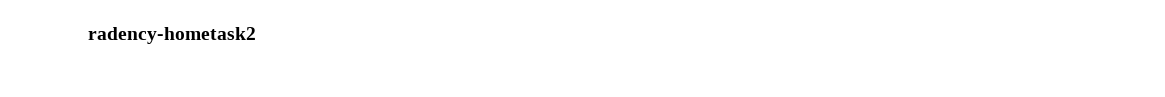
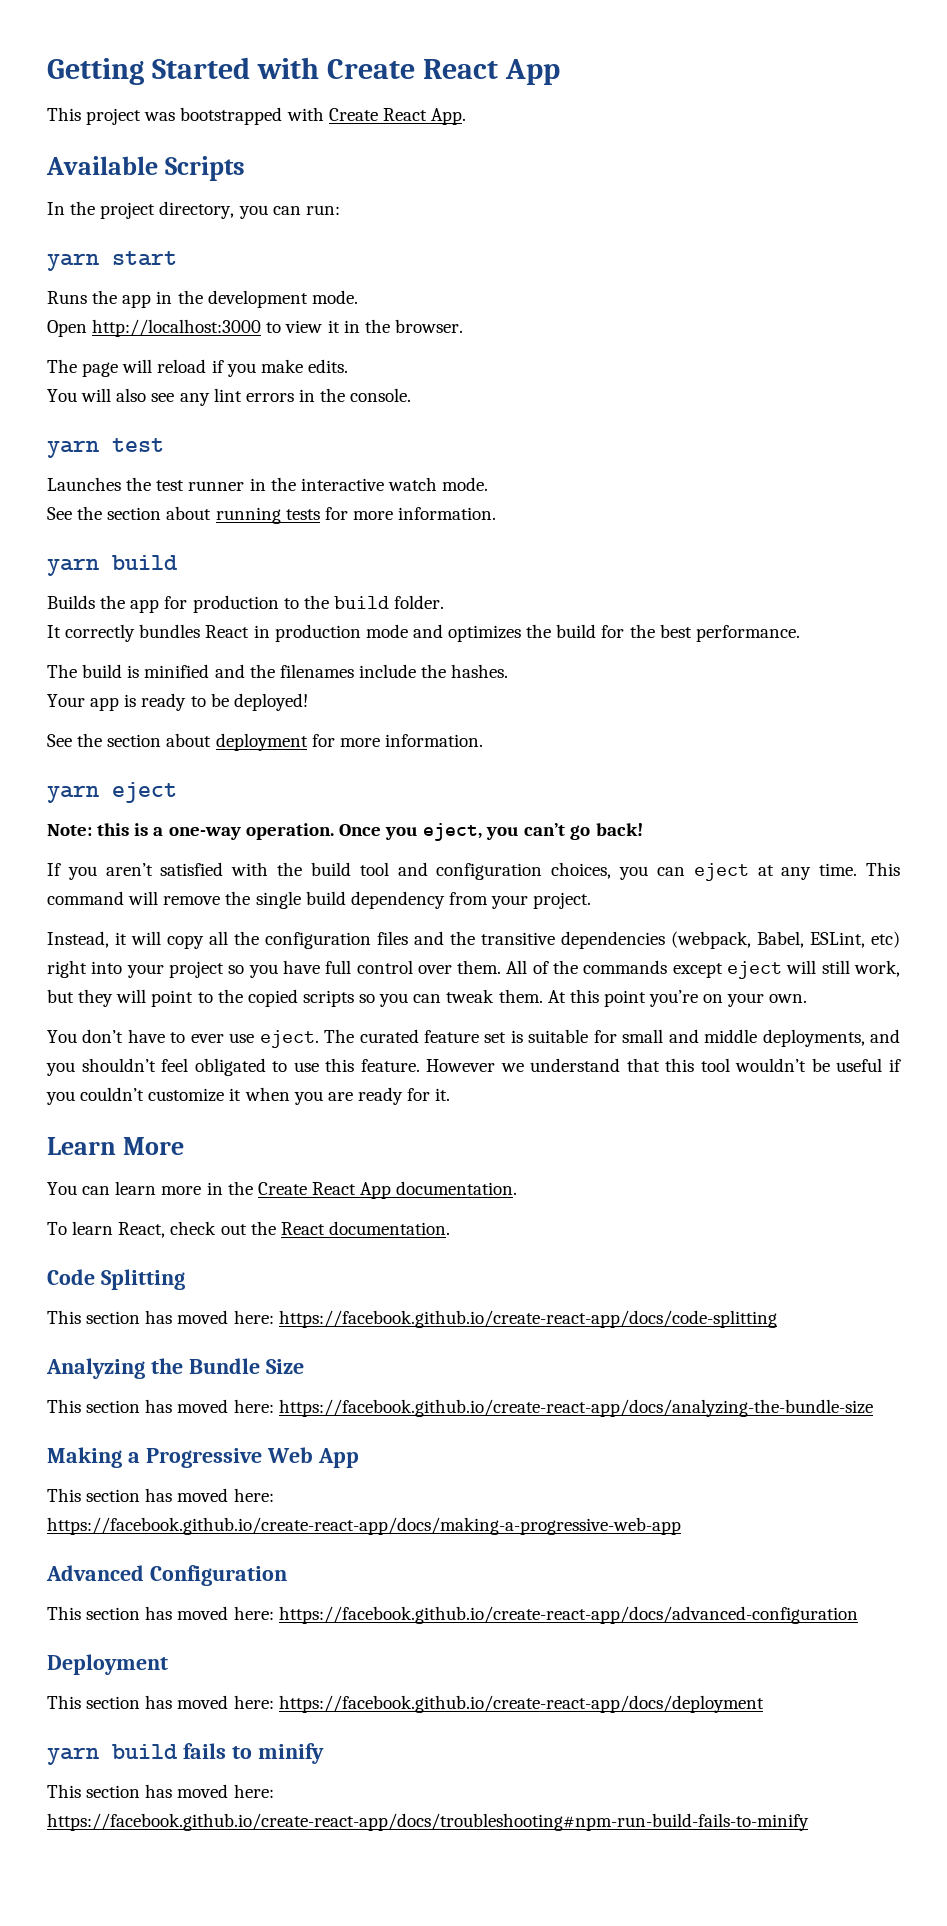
- radency-hometask2
+ Getting Started with Create React App
+ This project was bootstrapped with Create React App.
+ Available Scripts
+ In the project directory, you can run:
+ yarn start
+ Runs the app in the development mode.
+ Open http://localhost:3000 to view it in the browser.
+ The page will reload if you make edits.
+ You will also see any lint errors in the console.
+ yarn test
+ Launches the test runner in the interactive watch mode.
+ See the section about running tests for more information.
+ yarn build
+ Builds the app for production to the build folder.
+ It correctly bundles React in production mode and optimizes the build for the best performance.
+ The build is minified and the filenames include the hashes.
+ Your app is ready to be deployed!
+ See the section about deployment for more information.
+ yarn eject
+ Note: this is a one-way operation. Once you eject, you can’t go back!
+ If you aren’t satisfied with the build tool and configuration choices, you can eject at any time. This command will remove the single build dependency from your project.
+ Instead, it will copy all the configuration files and the transitive dependencies (webpack, Babel, ESLint, etc) right into your project so you have full control over them. All of the commands except eject will still work, but they will point to the copied scripts so you can tweak them. At this point you’re on your own.
+ You don’t have to ever use eject. The curated feature set is suitable for small and middle deployments, and you shouldn’t feel obligated to use this feature. However we understand that this tool wouldn’t be useful if you couldn’t customize it when you are ready for it.
+ Learn More
+ You can learn more in the Create React App documentation.
+ To learn React, check out the React documentation.
+ Code Splitting
+ This section has moved here: https://facebook.github.io/create-react-app/docs/code-splitting
+ Analyzing the Bundle Size
+ This section has moved here: https://facebook.github.io/create-react-app/docs/analyzing-the-bundle-size
+ Making a Progressive Web App
+ This section has moved here: https://facebook.github.io/create-react-app/docs/making-a-progressive-web-app
+ Advanced Configuration
+ This section has moved here: https://facebook.github.io/create-react-app/docs/advanced-configuration
+ Deployment
+ This section has moved here: https://facebook.github.io/create-react-app/docs/deployment
+ yarn build fails to minify
+ This section has moved here: https://facebook.github.io/create-react-app/docs/troubleshooting#npm-run-build-fails-to-minify

